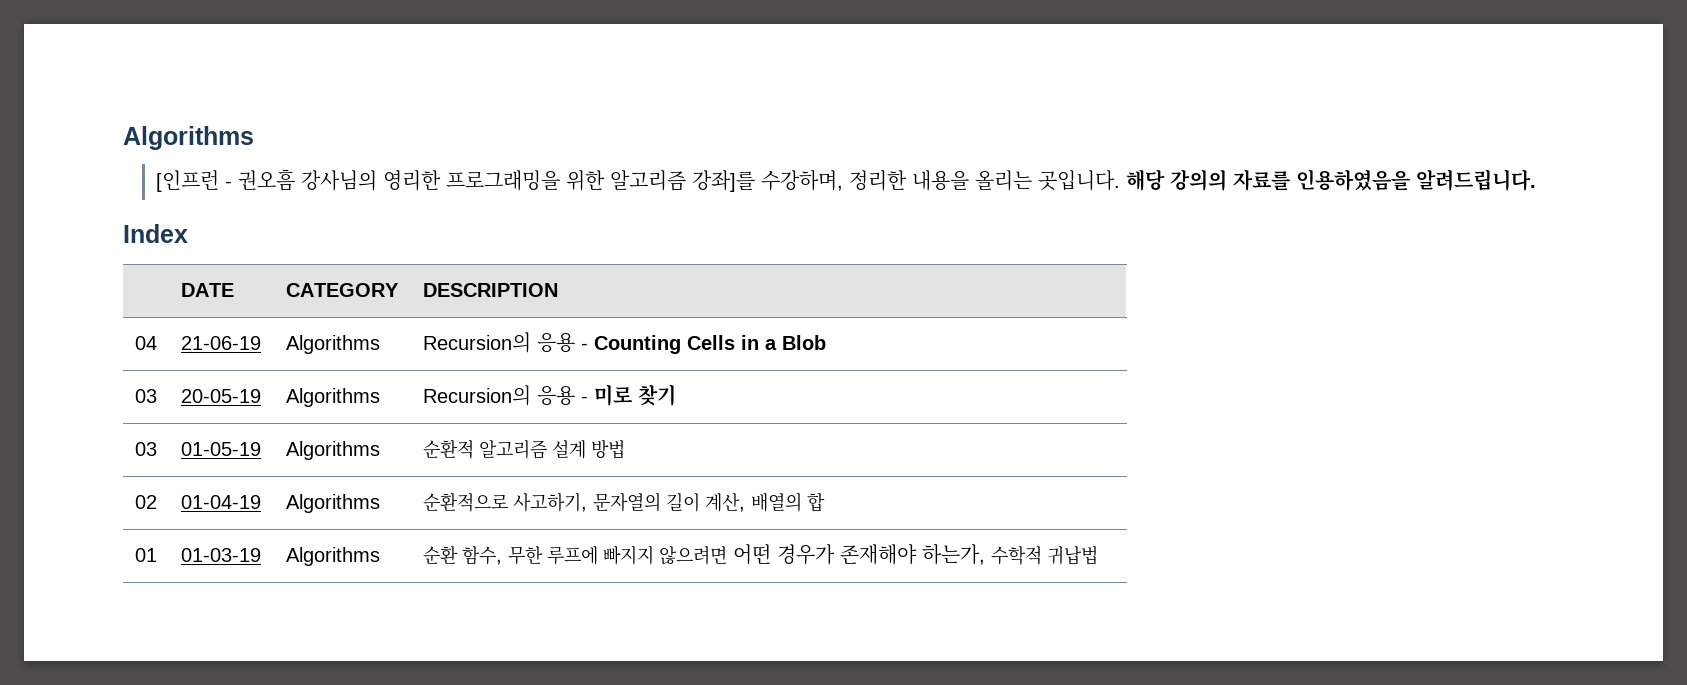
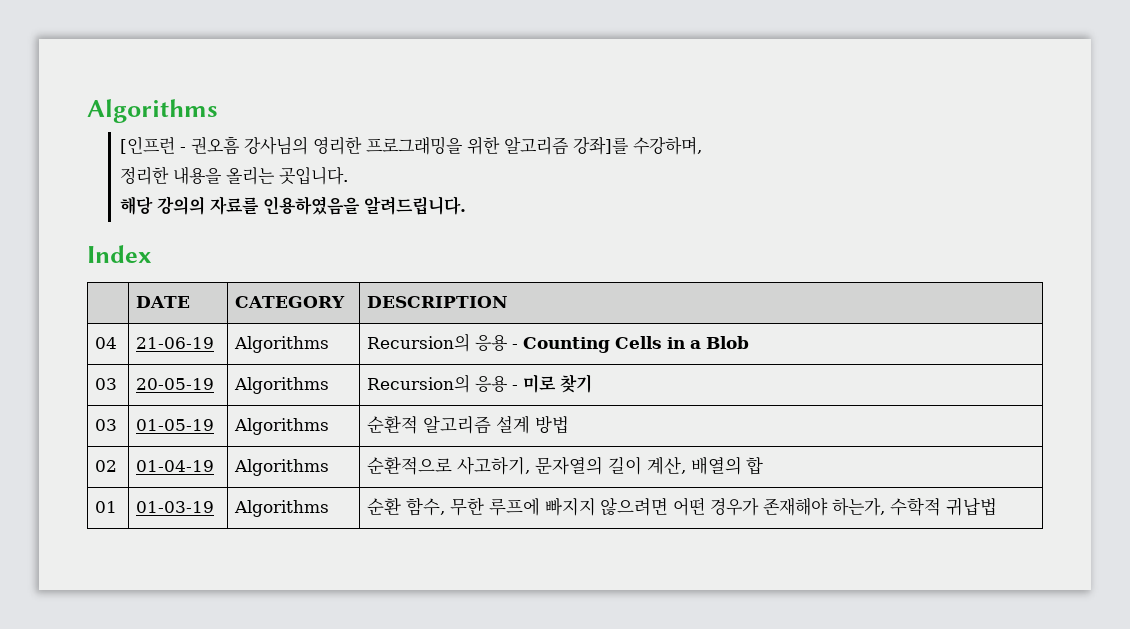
- [인프런 - 권오흠 강사님의 영리한 프로그래밍을 위한 알고리즘 강좌]를 수강하며, 정리한 내용을 올리는 곳입니다. 해당 강의의 자료를 인용하였음을 알려드립니다.
+ [인프런 - 권오흠 강사님의 영리한 프로그래밍을 위한 알고리즘 강좌]를 수강하며,
+ 정리한 내용을 올리는 곳입니다.
+ 해당 강의의 자료를 인용하였음을 알려드립니다.

